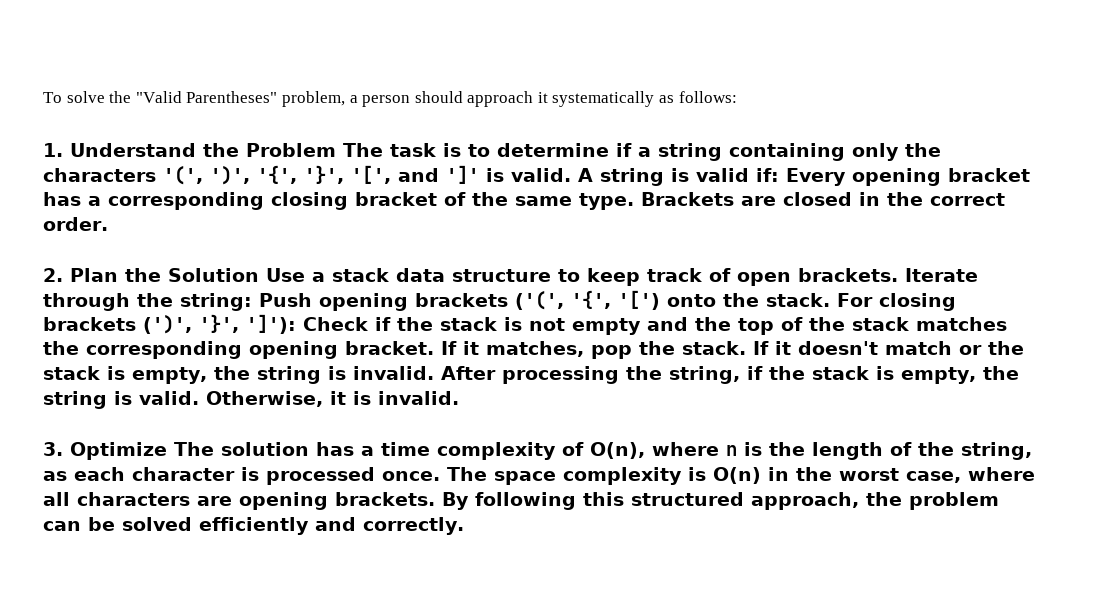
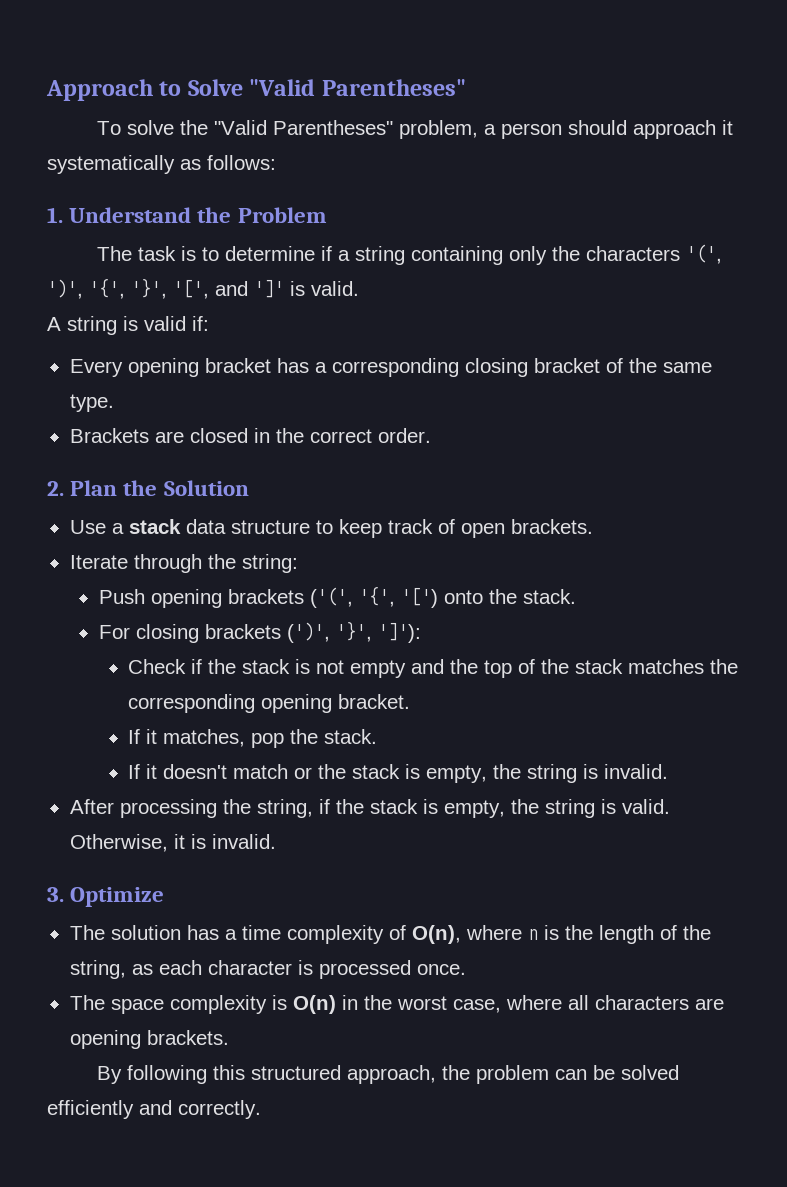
+ Approach to Solve "Valid Parentheses"
- 1. Understand the Problem The task is to determine if a string containing only the characters '(', ')', '{', '}', '[', and ']' is valid. A string is valid if: Every opening bracket has a corresponding closing bracket of the same type. Brackets are closed in the correct order.
+ 1. Understand the Problem
+ The task is to determine if a string containing only the characters '(', ')', '{', '}', '[', and ']' is valid.
+ A string is valid if:
+ Every opening bracket has a corresponding closing bracket of the same type.
+ Brackets are closed in the correct order.
- 2. Plan the Solution Use a stack data structure to keep track of open brackets. Iterate through the string: Push opening brackets ('(', '{', '[') onto the stack. For closing brackets (')', '}', ']'): Check if the stack is not empty and the top of the stack matches the corresponding opening bracket. If it matches, pop the stack. If it doesn't match or the stack is empty, the string is invalid. After processing the string, if the stack is empty, the string is valid.
+ 2. Plan the Solution
+ Use a stack data structure to keep track of open brackets.
+ Iterate through the string:
+ Push opening brackets ('(', '{', '[') onto the stack.
+ For closing brackets (')', '}', ']'):
+ Check if the stack is not empty and the top of the stack matches the corresponding opening bracket.
+ If it matches, pop the stack.
+ If it doesn't match or the stack is empty, the string is invalid.
+ After processing the string, if the stack is empty, the string is valid.
- 3. Optimize The solution has a time complexity of O(n), where n is the length of the string, as each character is processed once. The space complexity is O(n) in the worst case, where all characters are opening brackets. By following this structured approach, the problem can be solved efficiently and correctly.
+ 3. Optimize
+ The solution has a time complexity of O(n), where n is the length of the string, as each character is processed once.
+ The space complexity is O(n) in the worst case, where all characters are opening brackets.
+ By following this structured approach, the problem can be solved efficiently and correctly.

